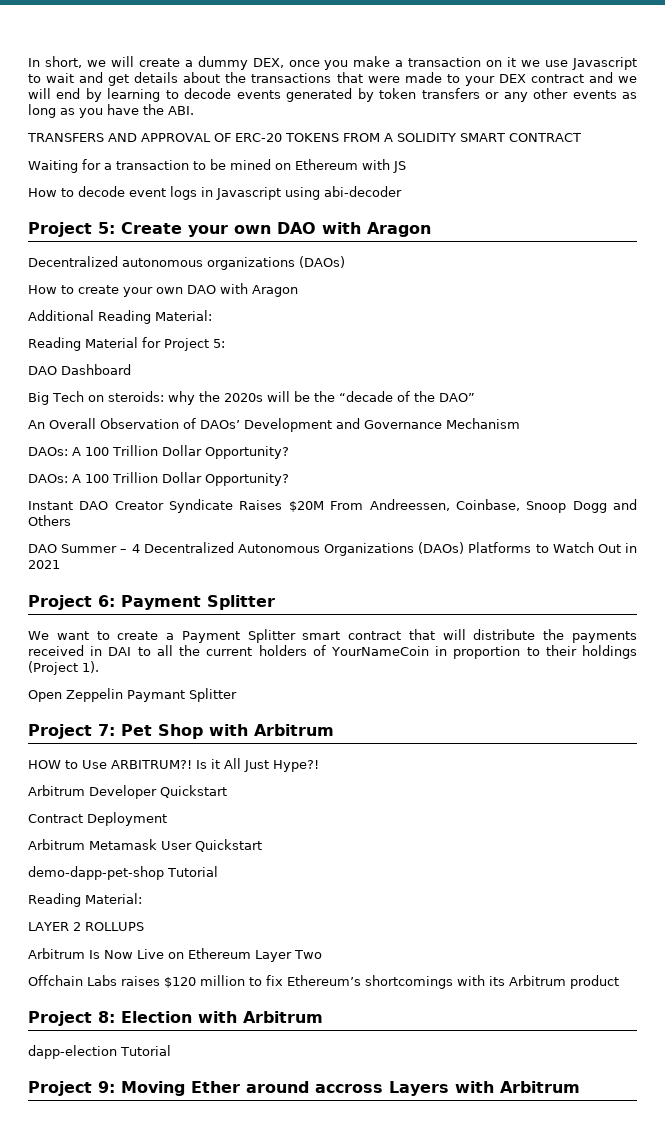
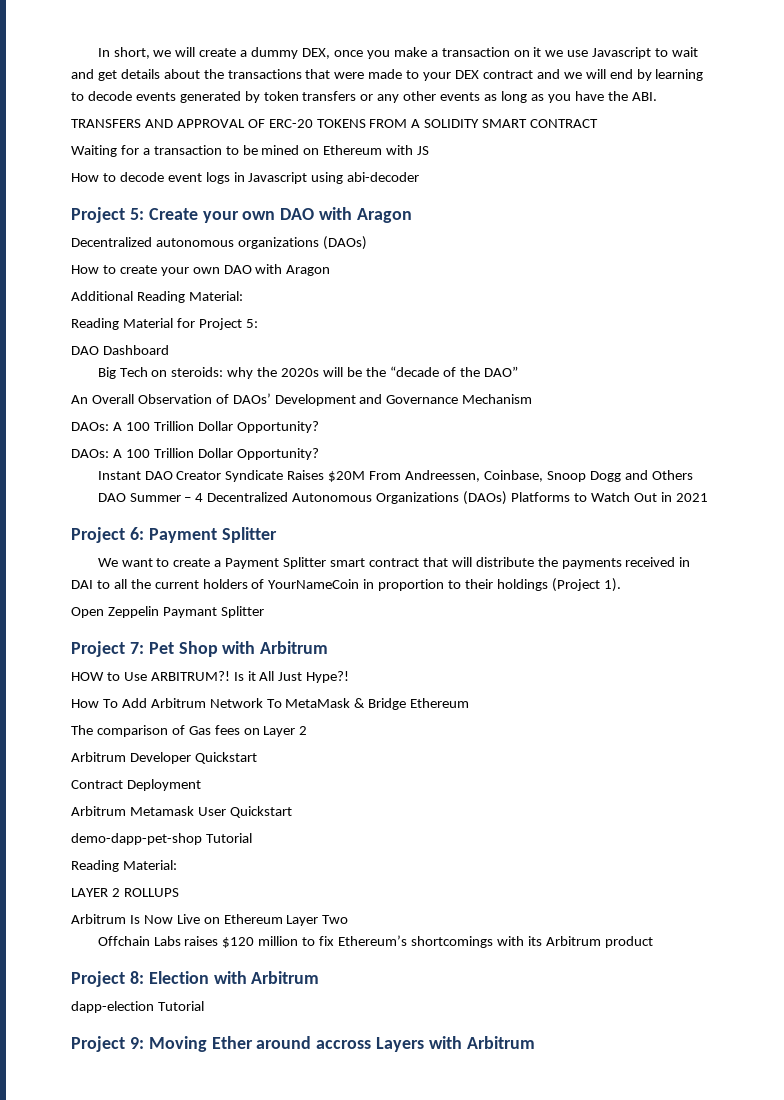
+ How To Add Arbitrum Network To MetaMask & Bridge Ethereum
+ The comparison of Gas fees on Layer 2

